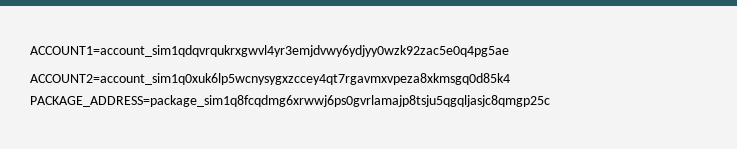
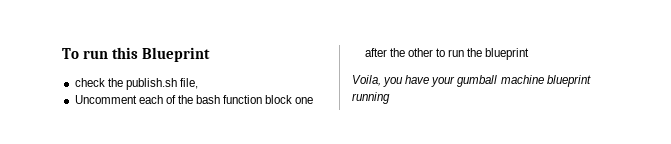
- ACCOUNT1=account_sim1qdqvrqukrxgwvl4yr3emjdvwy6ydjyy0wzk92zac5e0q4pg5ae
- ACCOUNT2=account_sim1q0xuk6lp5wcnysygxzccey4qt7rgavmxvpeza8xkmsgq0d85k4 PACKAGE_ADDRESS=package_sim1q8fcqdmg6xrwwj6ps0gvrlamajp8tsju5qgqljasjc8qmgp25c
+ To run this Blueprint
+ check the publish.sh file,
+ Uncomment each of the bash function block one after the other to run the blueprint
+ Voila, you have your gumball machine blueprint running

